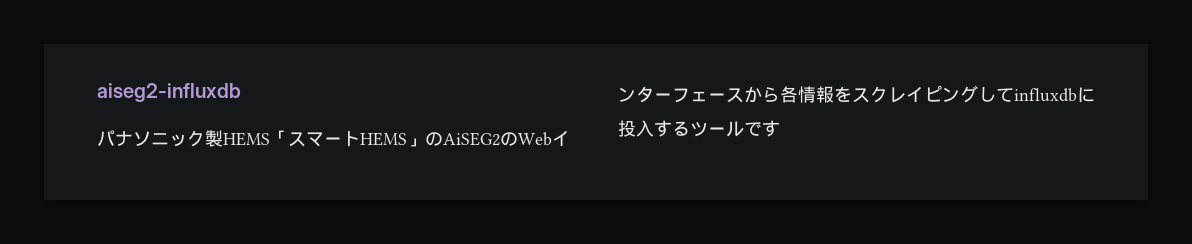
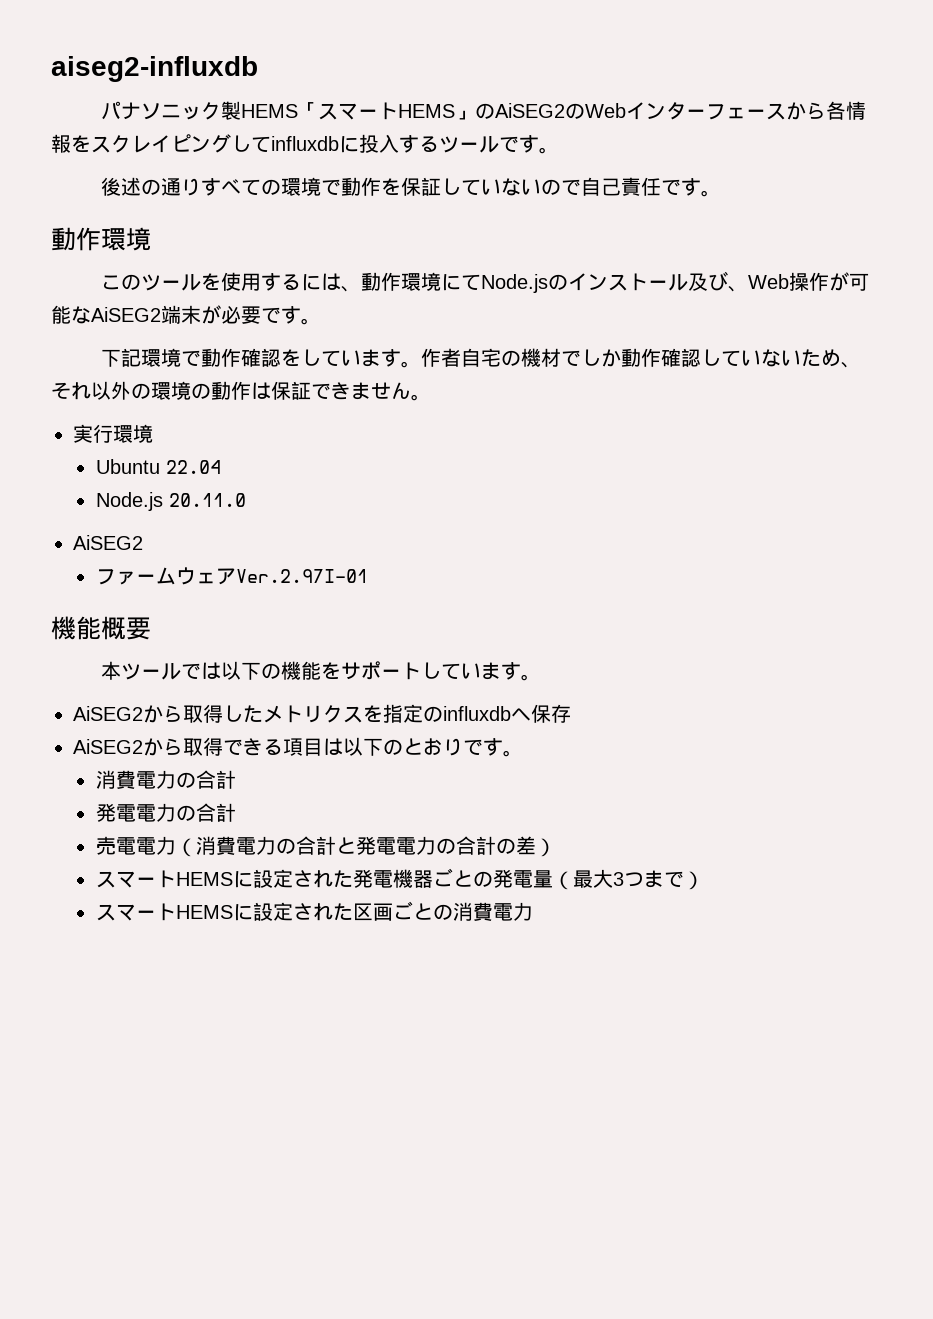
- パナソニック製HEMS「スマートHEMS」のAiSEG2のWebインターフェースから各情報をスクレイピングしてinfluxdbに投入するツールです
+ パナソニック製HEMS「スマートHEMS」のAiSEG2のWebインターフェースから各情報をスクレイピングしてinfluxdbに投入するツールです。
+ 後述の通りすべての環境で動作を保証していないので自己責任です。
+ 動作環境
+ このツールを使用するには、動作環境にてNode.jsのインストール及び、Web操作が可能なAiSEG2端末が必要です。
+ 下記環境で動作確認をしています。作者自宅の機材でしか動作確認していないため、それ以外の環境の動作は保証できません。
+ 実行環境
+ Ubuntu 22.04
+ Node.js 20.11.0
+ AiSEG2
+ ファームウェアVer.2.97I-01
+ 機能概要
+ 本ツールでは以下の機能をサポートしています。
+ AiSEG2から取得したメトリクスを指定のinfluxdbへ保存
+ AiSEG2から取得できる項目は以下のとおりです。
+ 消費電力の合計
+ 発電電力の合計
+ 売電電力（消費電力の合計と発電電力の合計の差）
+ スマートHEMSに設定された発電機器ごとの発電量（最大3つまで）
+ スマートHEMSに設定された区画ごとの消費電力

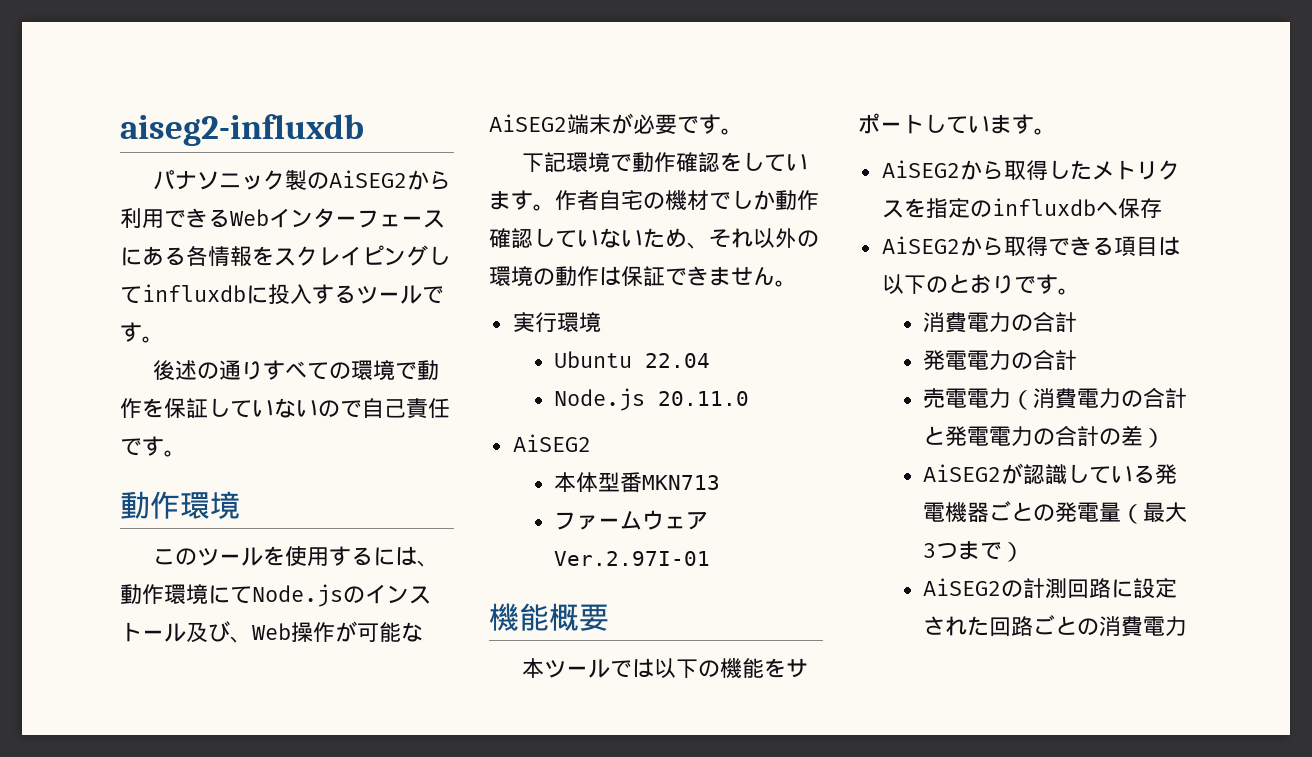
- パナソニック製HEMS「スマートHEMS」のAiSEG2のWebインターフェースから各情報をスクレイピングしてinfluxdbに投入するツールです。
+ パナソニック製のAiSEG2から利用できるWebインターフェースにある各情報をスクレイピングしてinfluxdbに投入するツールです。
+ 本体型番MKN713
- スマートHEMSに設定された発電機器ごとの発電量（最大3つまで）
+ AiSEG2が認識している発電機器ごとの発電量（最大3つまで）
- スマートHEMSに設定された区画ごとの消費電力
+ AiSEG2の計測回路に設定された回路ごとの消費電力

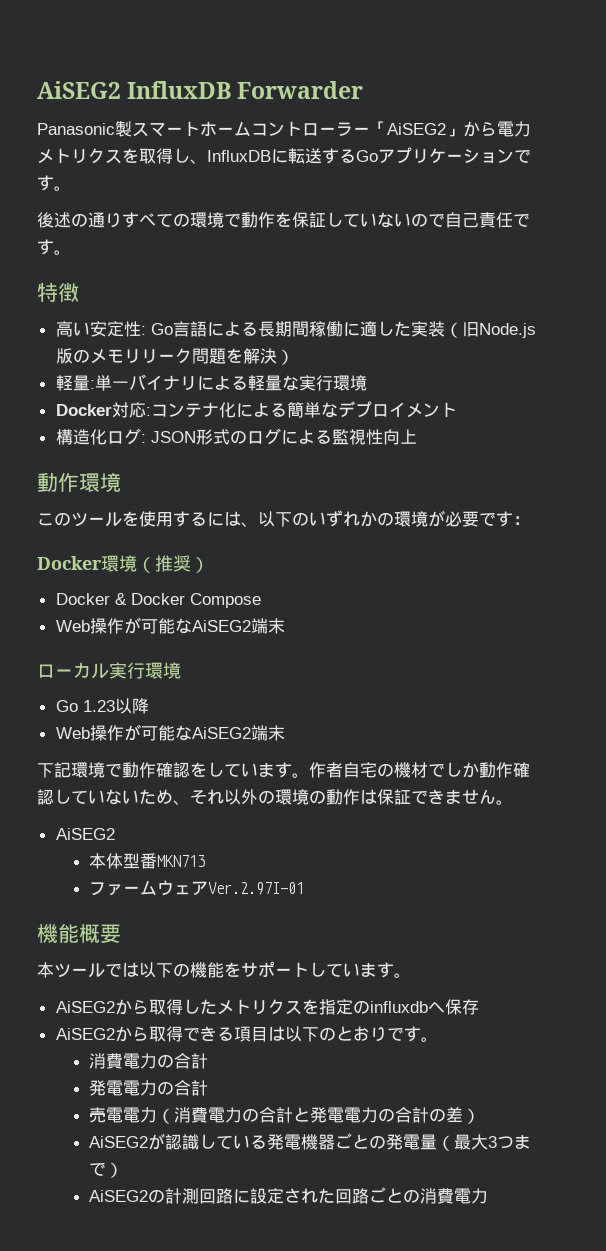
- aiseg2-influxdb
- パナソニック製のAiSEG2から利用できるWebインターフェースにある各情報をスクレイピングしてinfluxdbに投入するツールです。
+ AiSEG2 InfluxDB Forwarder
+ Panasonic製スマートホームコントローラー「AiSEG2」から電力メトリクスを取得し、InfluxDBに転送するGoアプリケーションです。
+ 特徴
+ 高い安定性: Go言語による長期間稼働に適した実装（旧Node.js版のメモリリーク問題を解決）
+ 軽量:単一バイナリによる軽量な実行環境
+ Docker対応:コンテナ化による簡単なデプロイメント
+ 構造化ログ: JSON形式のログによる監視性向上
- このツールを使用するには、動作環境にてNode.jsのインストール及び、Web操作が可能なAiSEG2端末が必要です。
+ このツールを使用するには、以下のいずれかの環境が必要です：
+ Docker環境（推奨）
+ Docker & Docker Compose
+ Web操作が可能なAiSEG2端末
+ ローカル実行環境
+ Go 1.23以降
+ Web操作が可能なAiSEG2端末
- 実行環境
- Ubuntu 22.04
- Node.js 20.11.0

